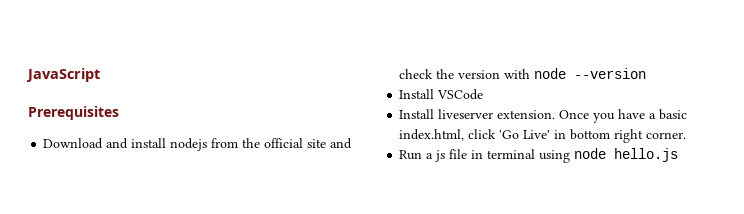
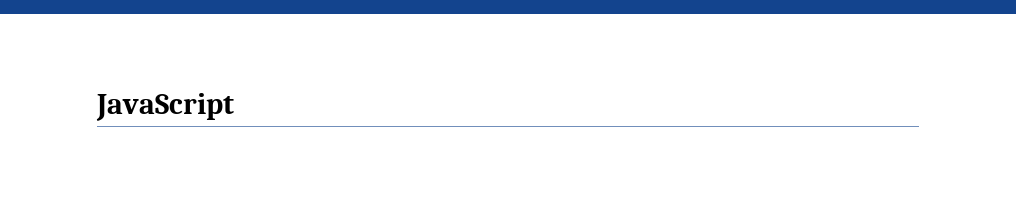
- Prerequisites
- Download and install nodejs from the official site and check the version with node --version
- Install VSCode
- Install liveserver extension. Once you have a basic index.html, click 'Go Live' in bottom right corner.
- Run a js file in terminal using node hello.js

